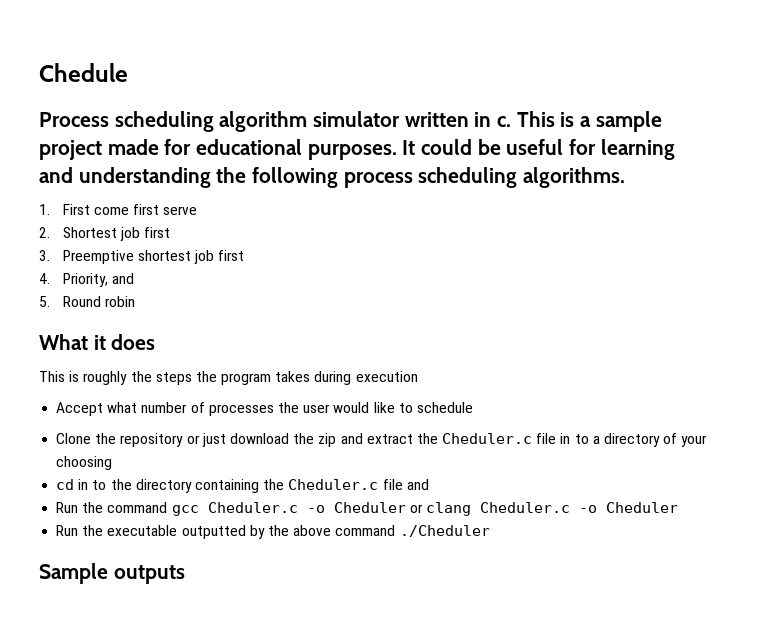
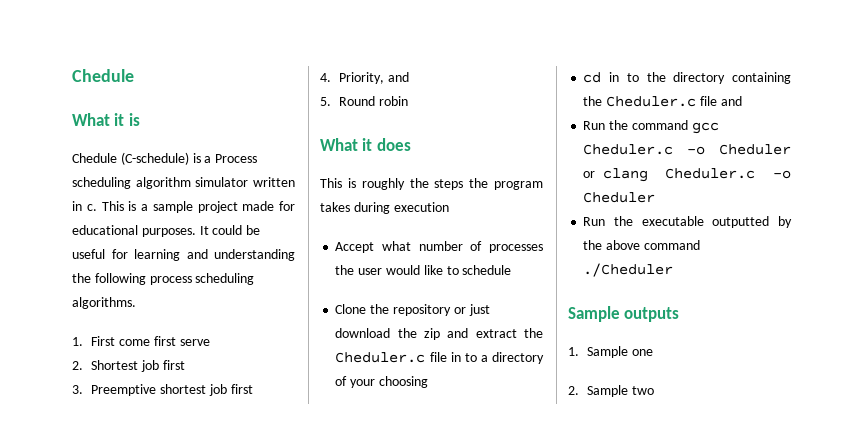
- Process scheduling algorithm simulator written in c.
+ What it is
+ Chedule (C-schedule) is a Process scheduling algorithm simulator written in c.
+ 1. Sample one
+ 2. Sample two

